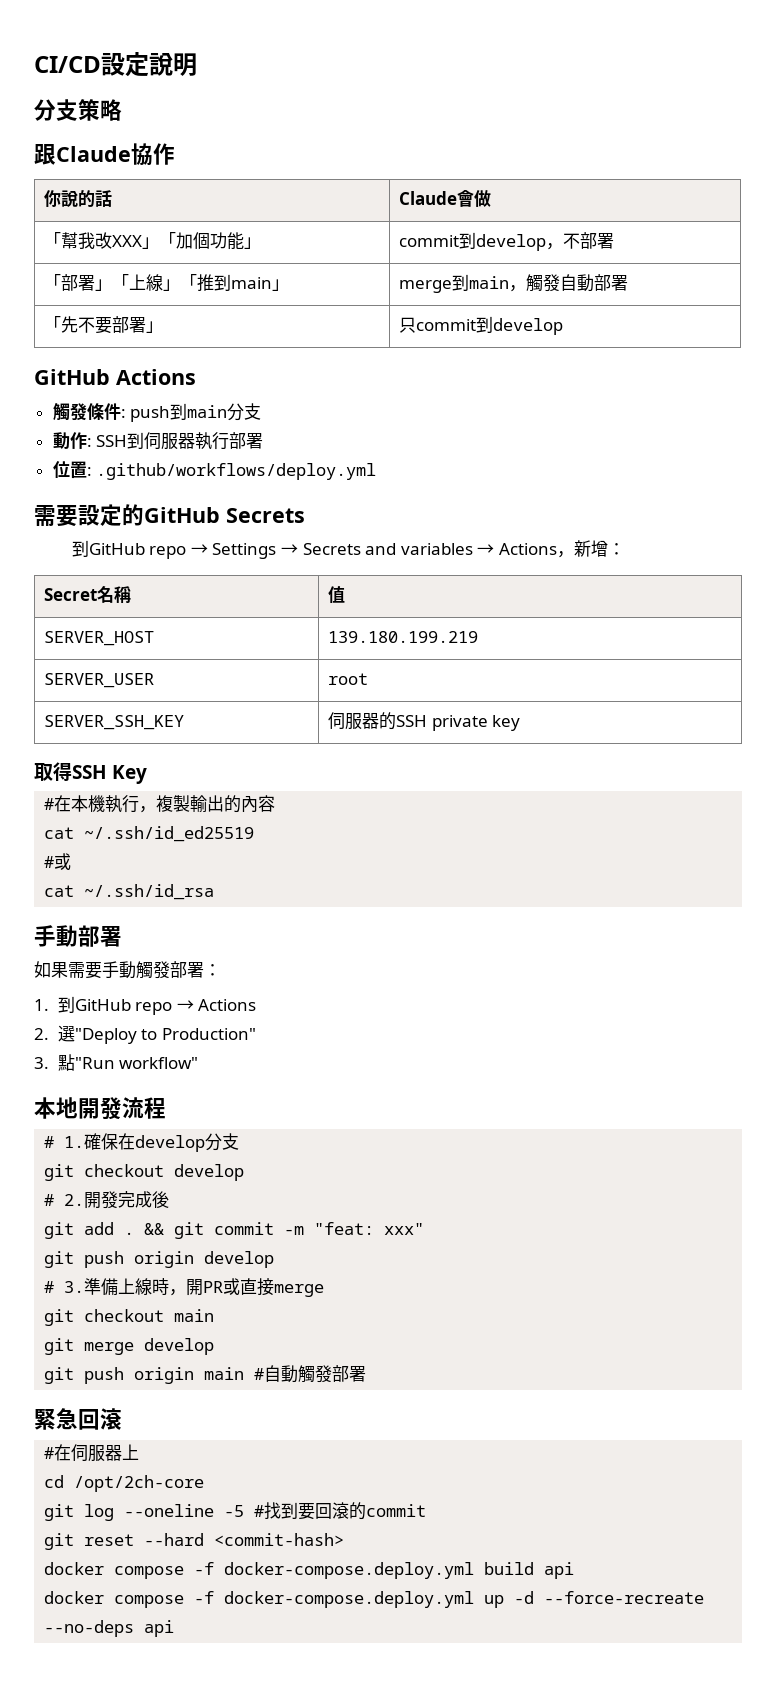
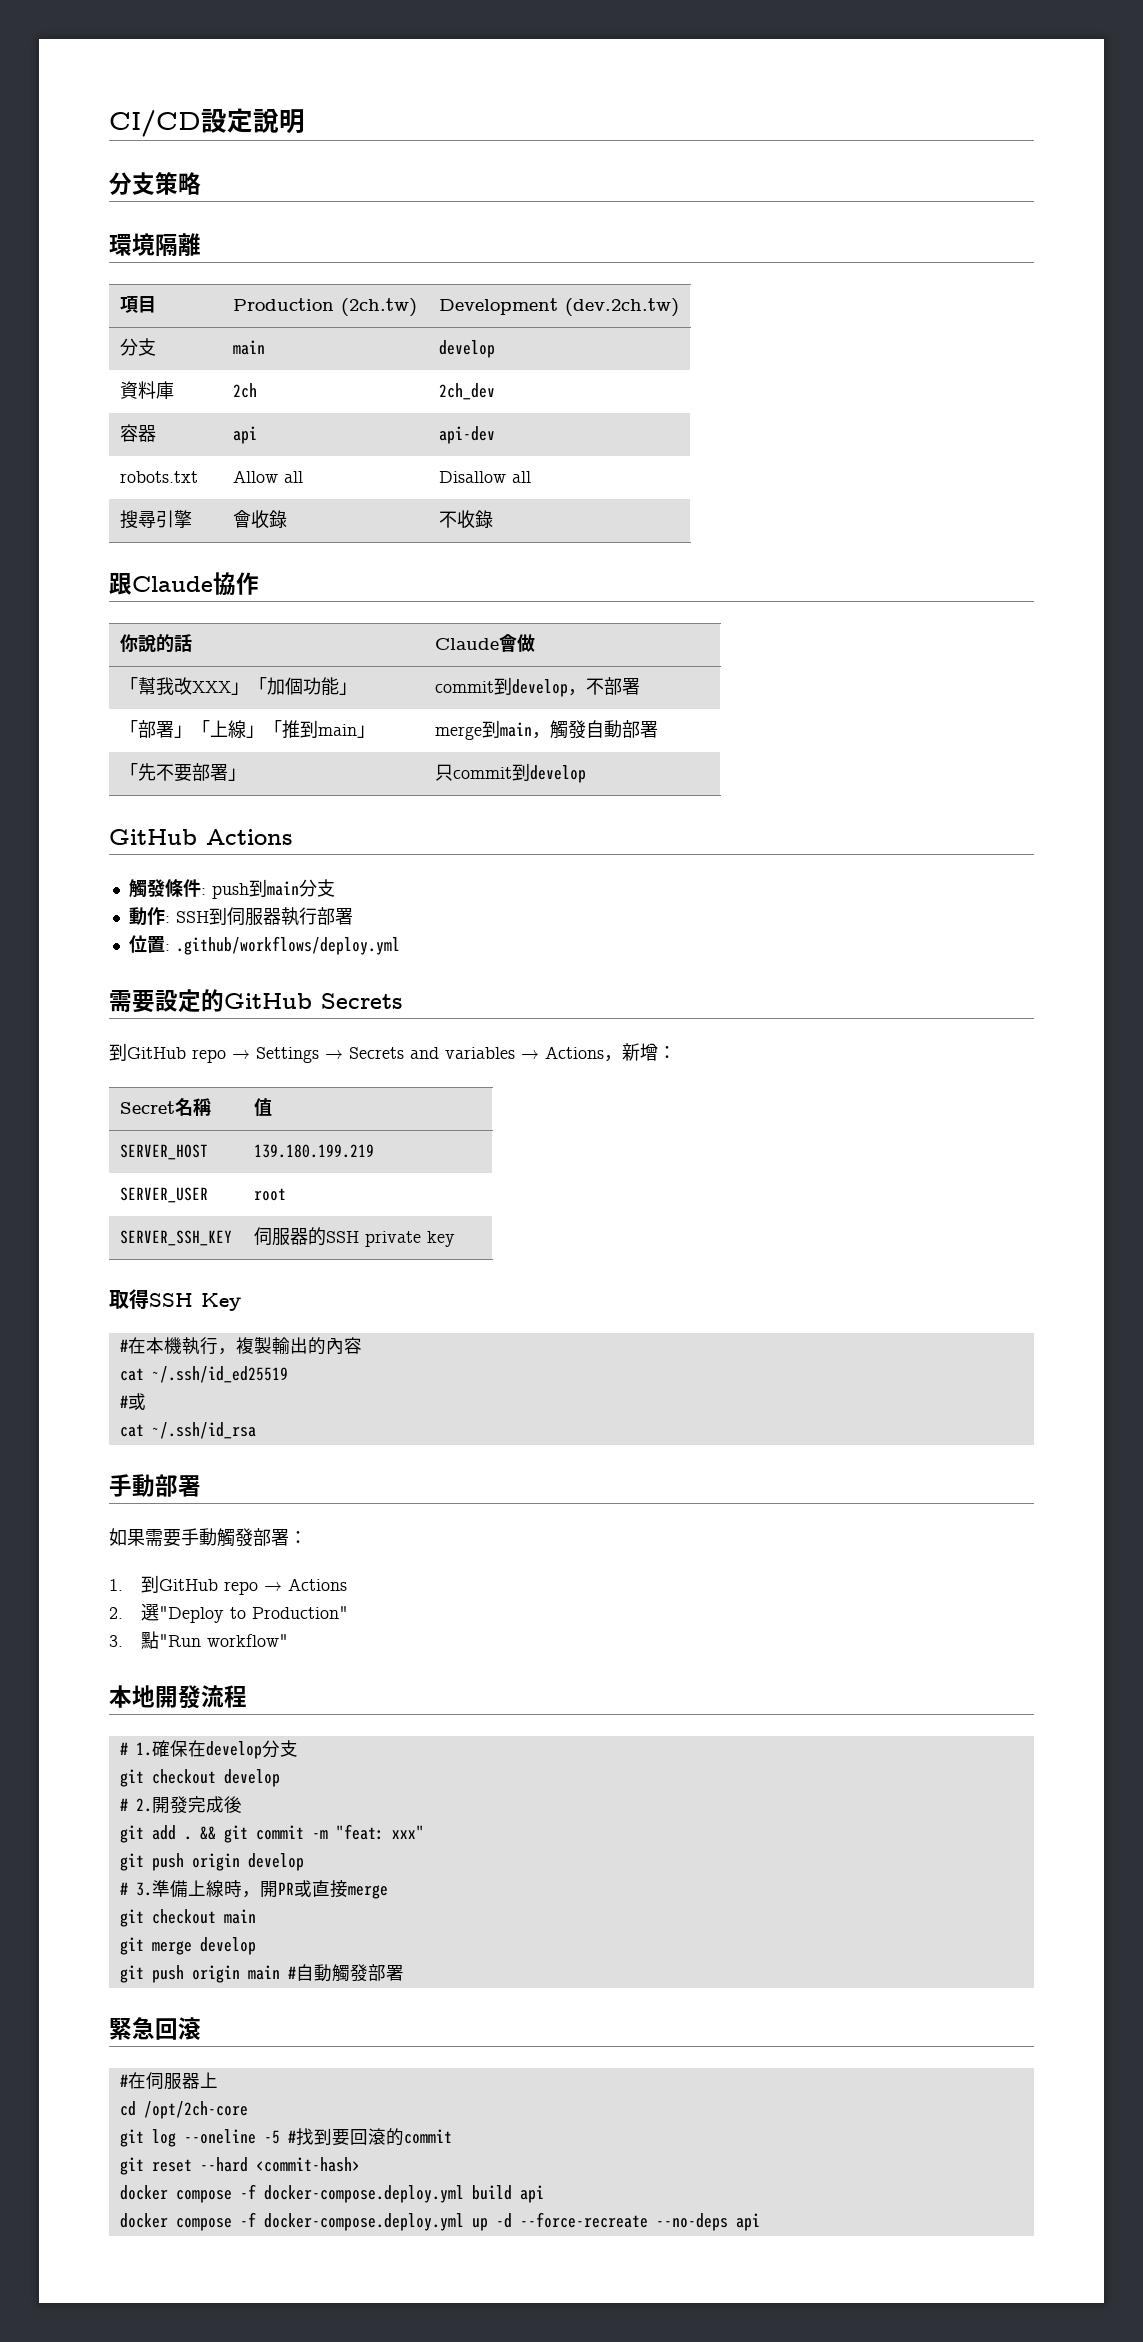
+ 環境隔離
+ 項目 | Production (2ch.tw) | Development (dev.2ch.tw)
+ 分支 | main | develop
+ 資料庫 | 2ch | 2ch_dev
+ 容器 | api | api-dev
+ robots.txt | Allow all | Disallow all
+ 搜尋引擎 | 會收錄 | 不收錄

